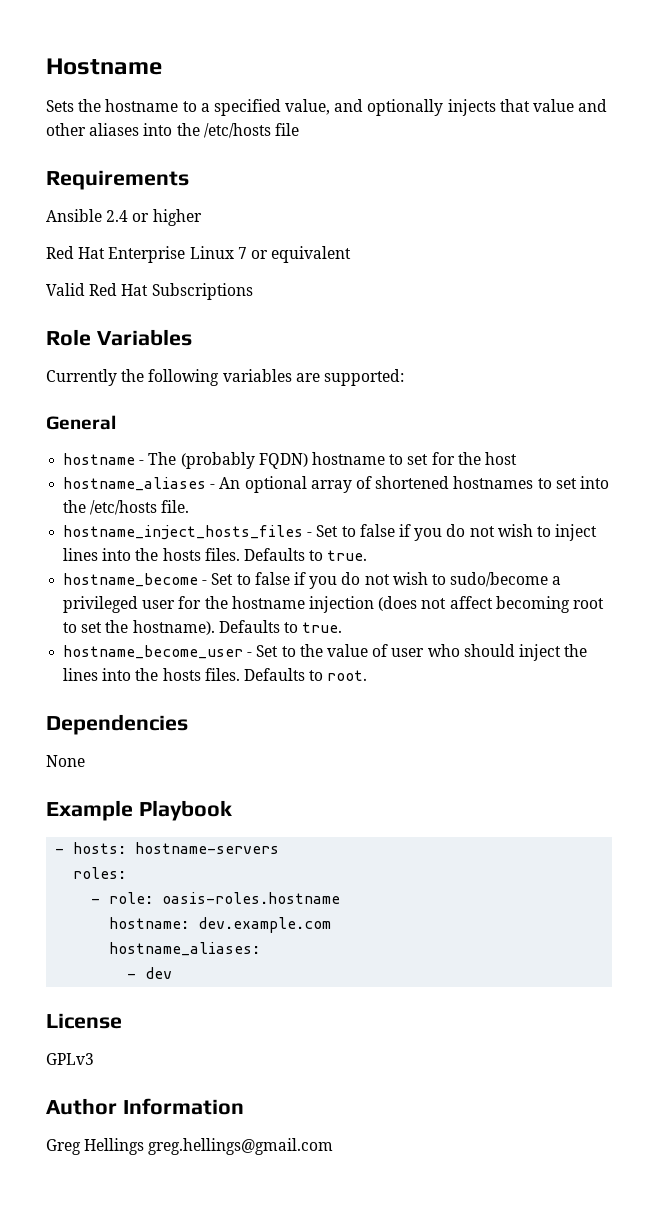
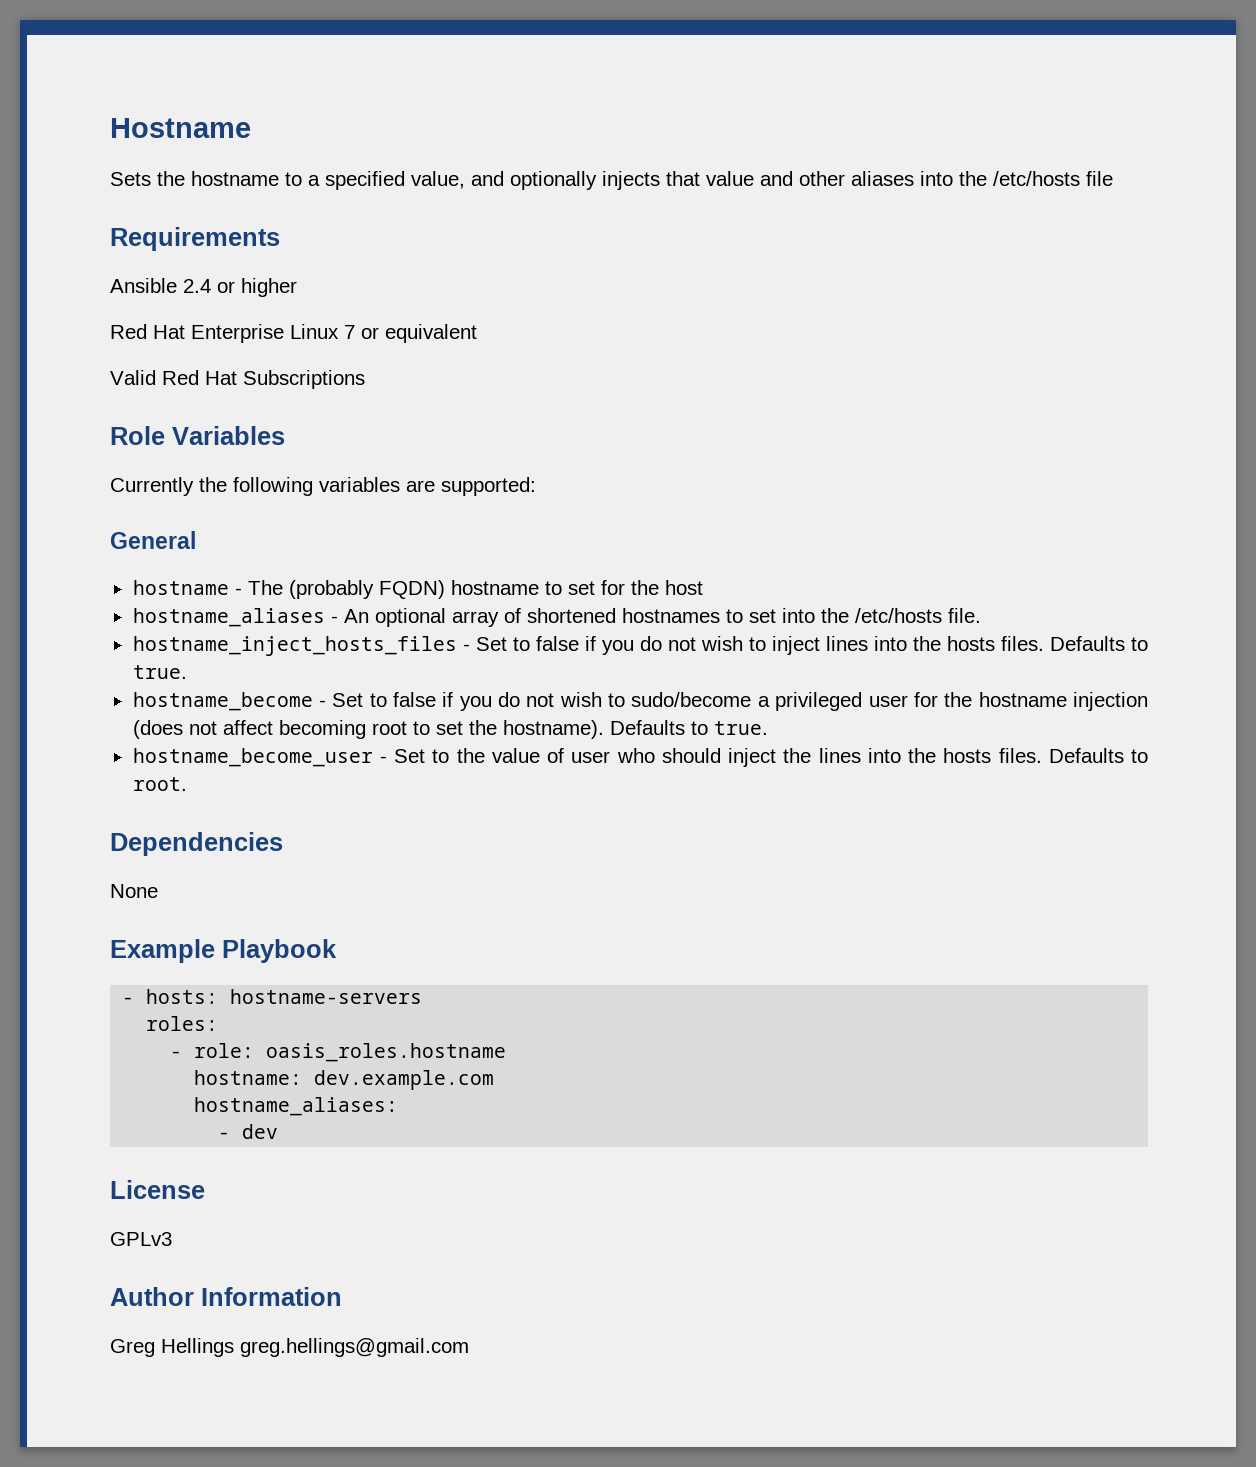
- - role: oasis-roles.hostname
+ - role: oasis_roles.hostname

